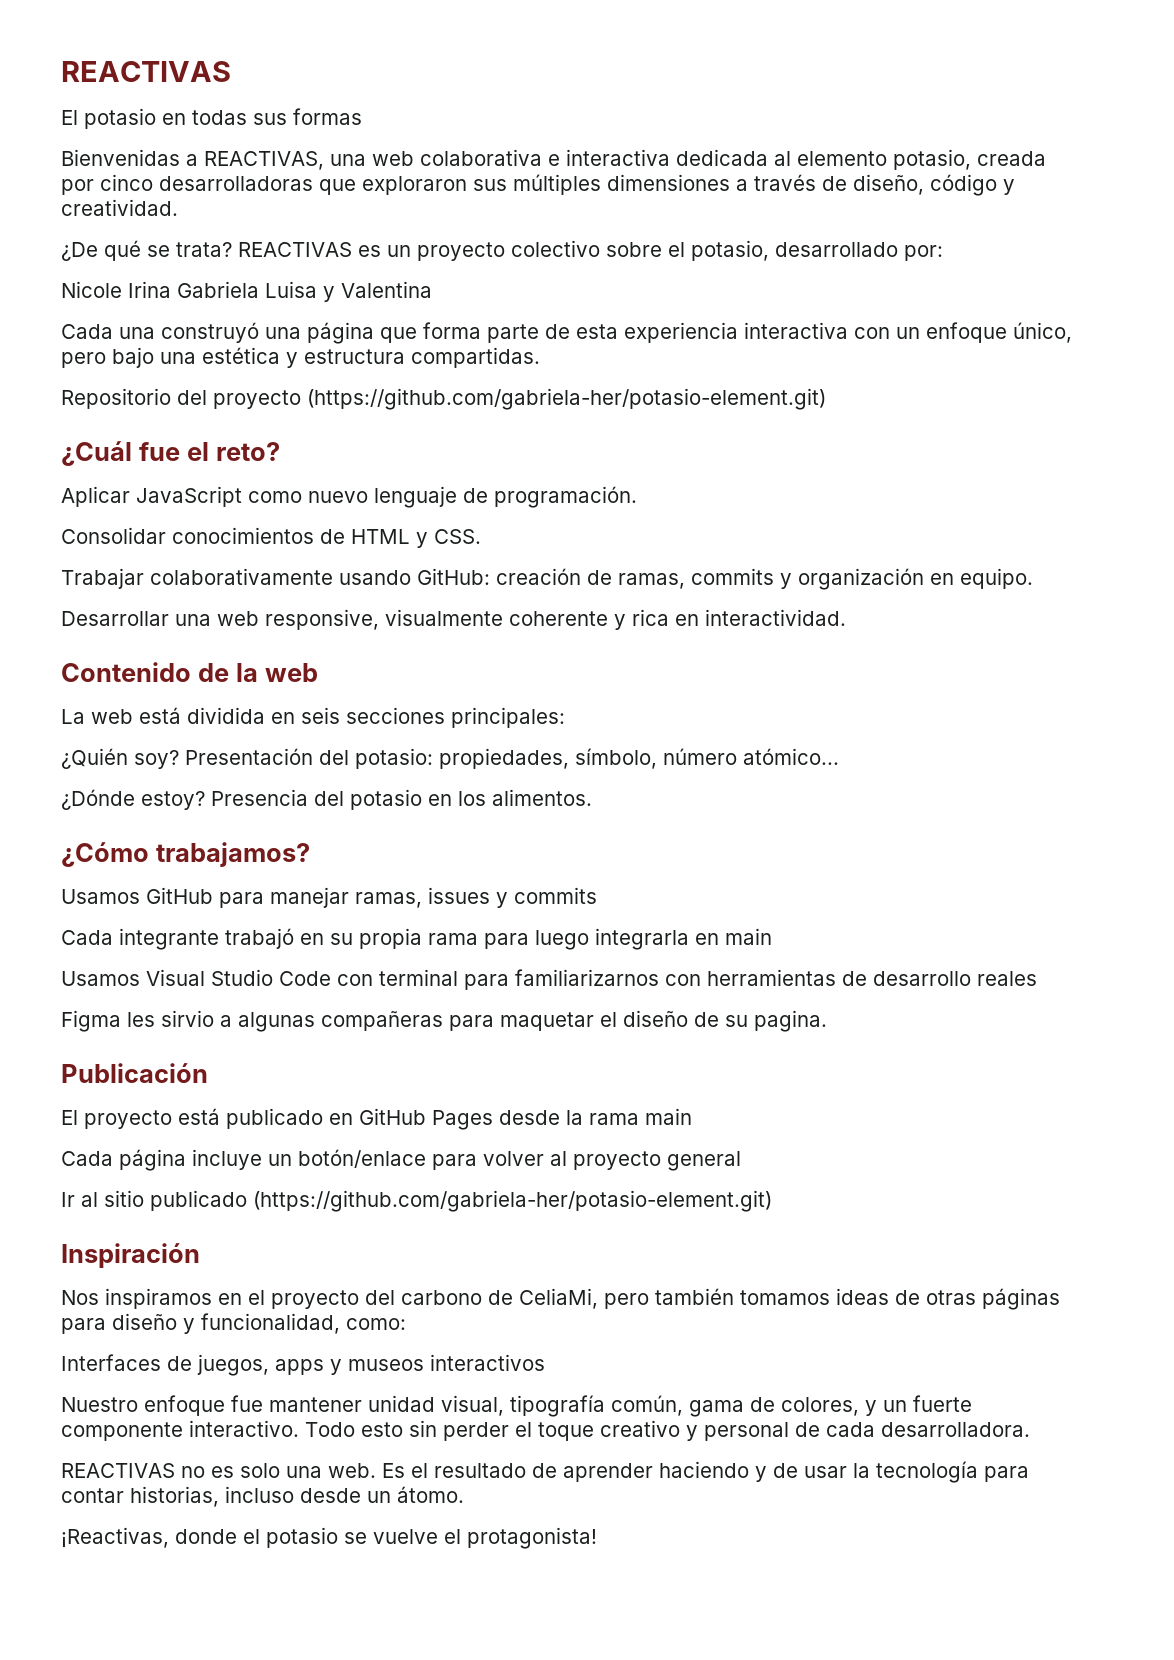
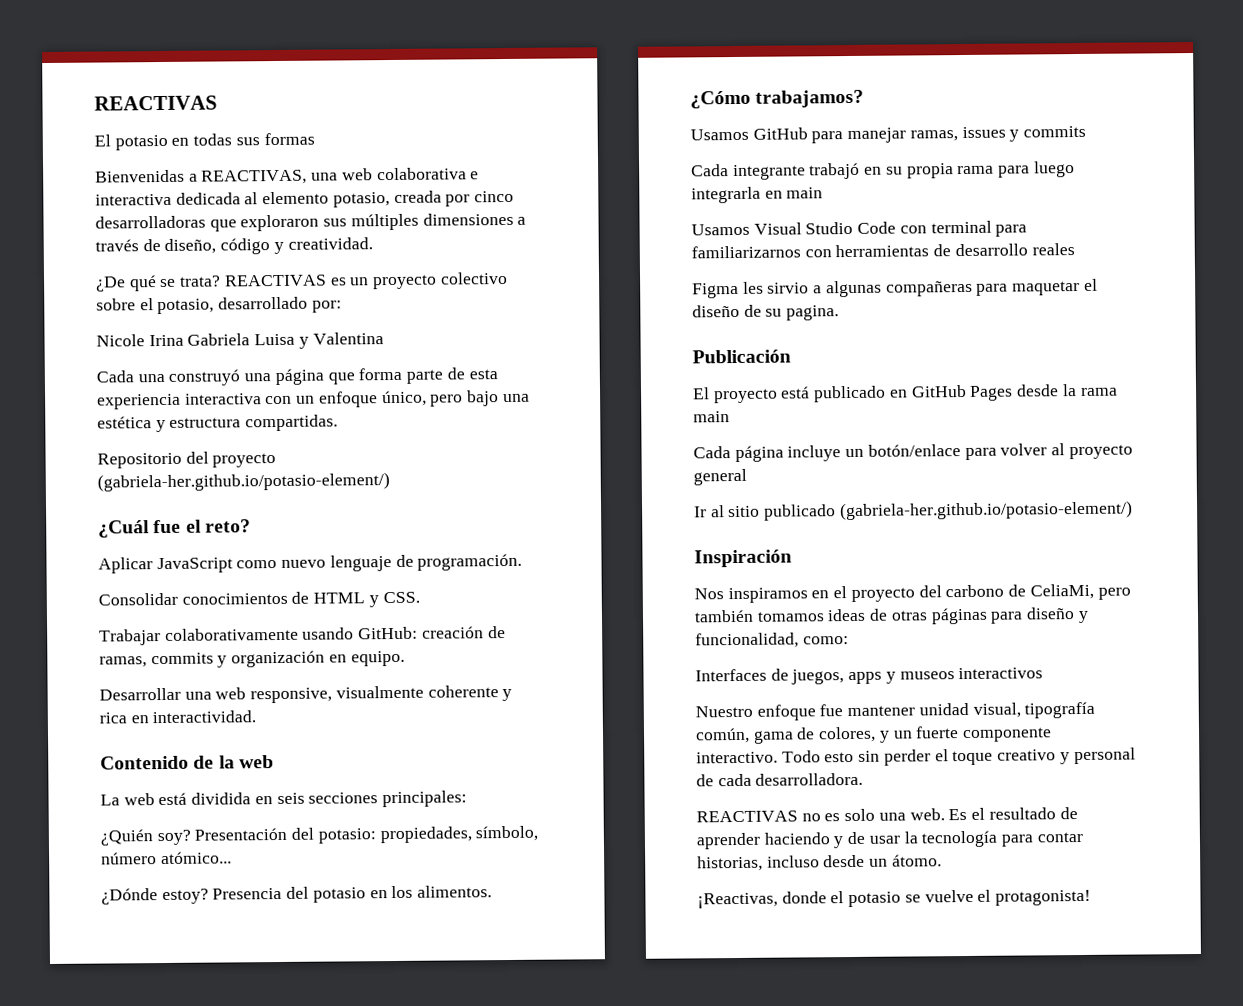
- Repositorio del proyecto (https://github.com/gabriela-her/potasio-element.git)
+ Repositorio del proyecto (gabriela-her.github.io/potasio-element/)
- Ir al sitio publicado (https://github.com/gabriela-her/potasio-element.git)
+ Ir al sitio publicado (gabriela-her.github.io/potasio-element/)

